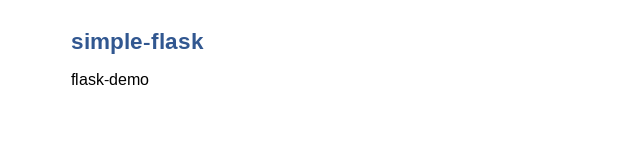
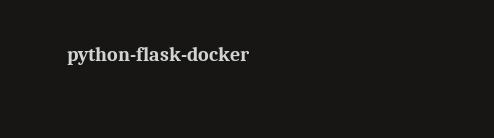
- simple-flask
- flask-demo
+ python-flask-docker

